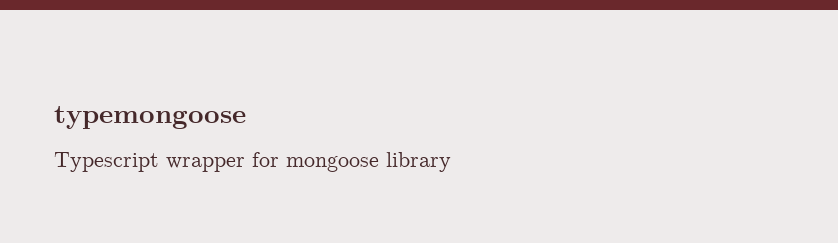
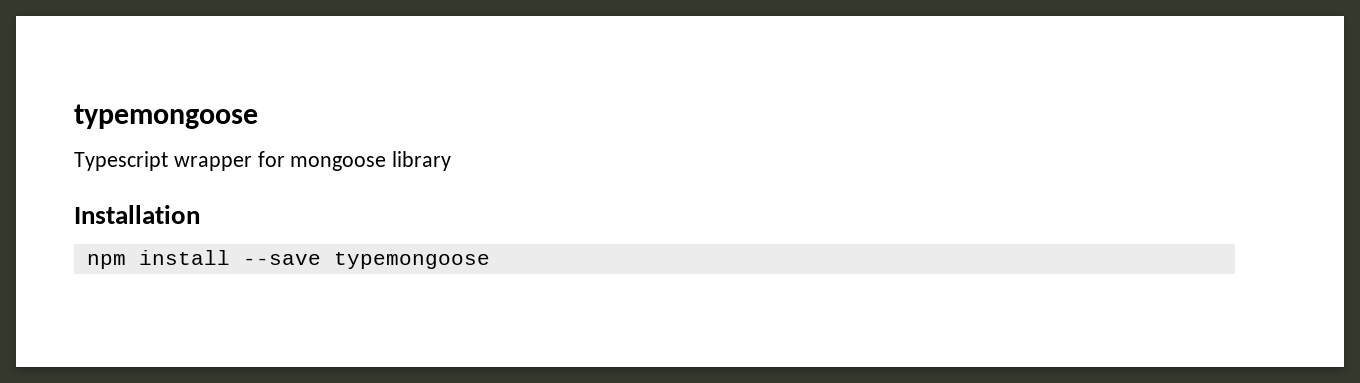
+ Installation
+ npm install --save typemongoose

